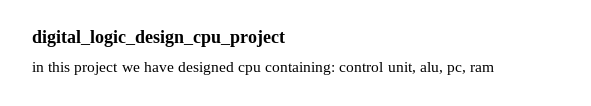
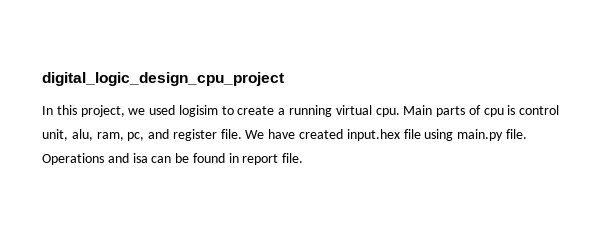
- in this project we have designed cpu containing: control unit, alu, pc, ram
+ In this project, we used logisim to create a running virtual cpu. Main parts of cpu is control unit, alu, ram, pc, and register file. We have created input.hex file using main.py file. Operations and isa can be found in report file.

